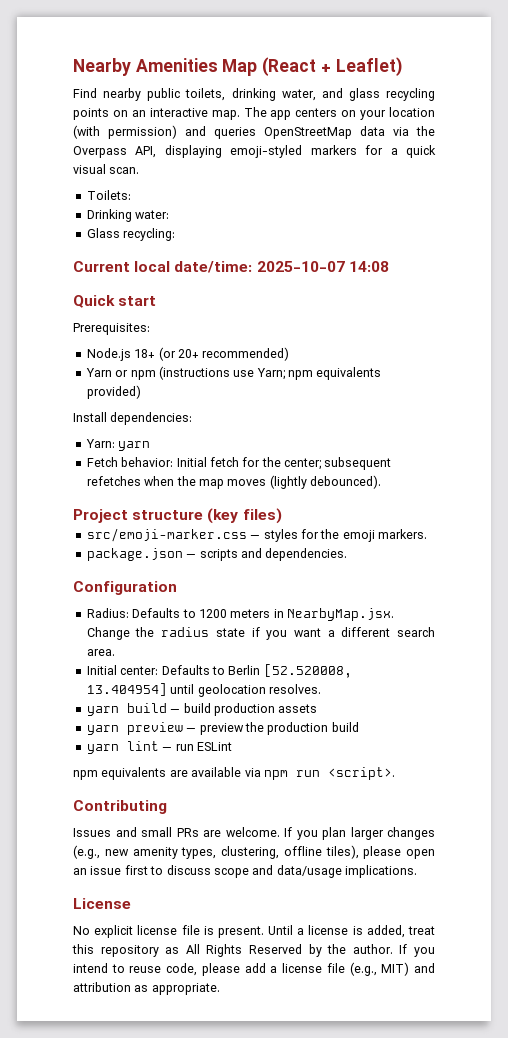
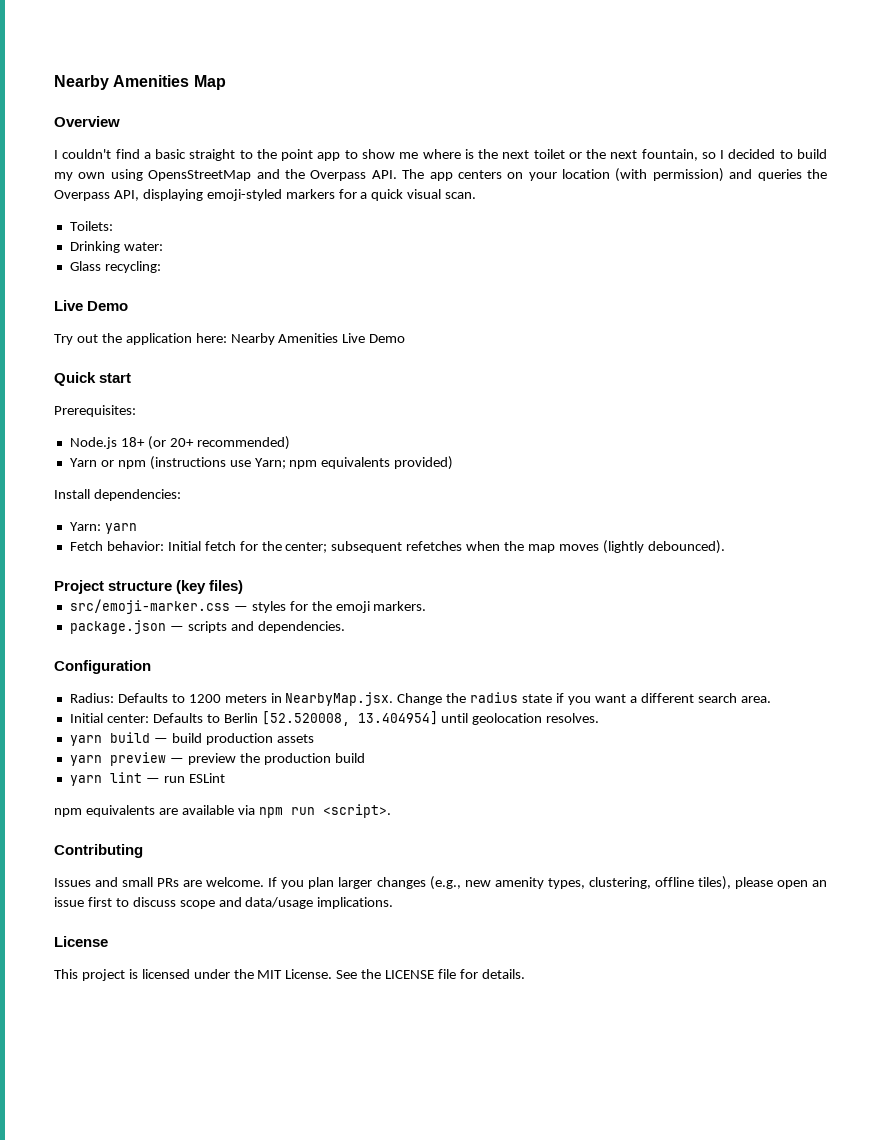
- Nearby Amenities Map (React + Leaflet)
- Find nearby public toilets, drinking water, and glass recycling points on an interactive map. The app centers on your location (with permission) and queries OpenStreetMap data via the Overpass API, displaying emoji-styled markers for a quick visual scan.
+ Nearby Amenities Map
+ Overview
+ I couldn't find a basic straight to the point app to show me where is the next toilet or the next fountain, so I decided to build my own using OpensStreetMap and the Overpass API. The app centers on your location (with permission) and queries the Overpass API, displaying emoji-styled markers for a quick visual scan.
  Glass recycling:
- Current local date/time: 2025-10-07 14:08
+ Live Demo
+ Try out the application here: Nearby Amenities Live Demo
- No explicit license file is present. Until a license is added, treat this repository as All Rights Reserved by the author. If you intend to reuse code, please add a license file (e.g., MIT) and attribution as appropriate.
+ This project is licensed under the MIT License. See the LICENSE file for details.

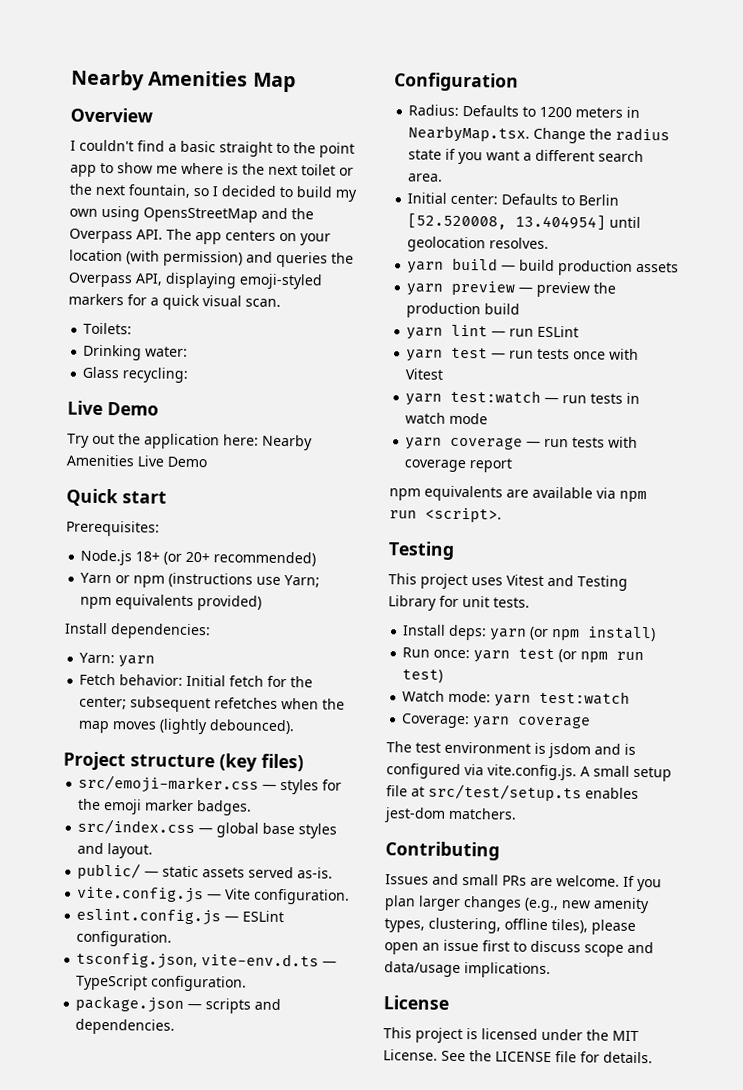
- src/emoji-marker.css — styles for the emoji markers.
+ src/emoji-marker.css — styles for the emoji marker badges.
+ src/index.css — global base styles and layout.
+ public/ — static assets served as-is.
+ vite.config.js — Vite configuration.
+ eslint.config.js — ESLint configuration.
+ tsconfig.json, vite-env.d.ts — TypeScript configuration.
- Radius: Defaults to 1200 meters in NearbyMap.jsx. Change the radius state if you want a different search area.
+ Radius: Defaults to 1200 meters in NearbyMap.tsx. Change the radius state if you want a different search area.
+ yarn test — run tests once with Vitest
+ yarn test:watch — run tests in watch mode
+ yarn coverage — run tests with coverage report
  npm equivalents are available via npm run <script>.
+ Testing
+ This project uses Vitest and Testing Library for unit tests.
+ Install deps: yarn (or npm install)
+ Run once: yarn test (or npm run test)
+ Watch mode: yarn test:watch
+ Coverage: yarn coverage
+ The test environment is jsdom and is configured via vite.config.js. A small setup file at src/test/setup.ts enables jest-dom matchers.

